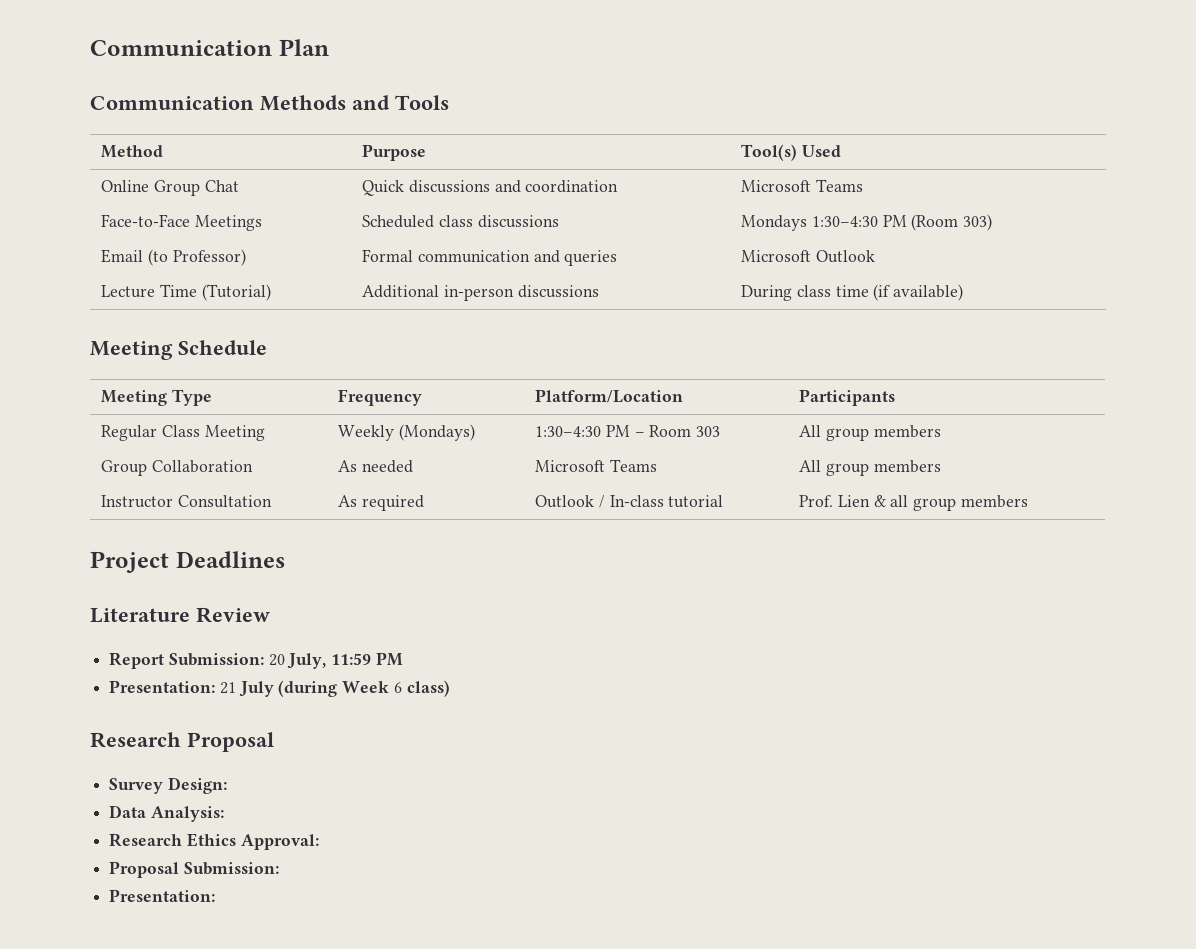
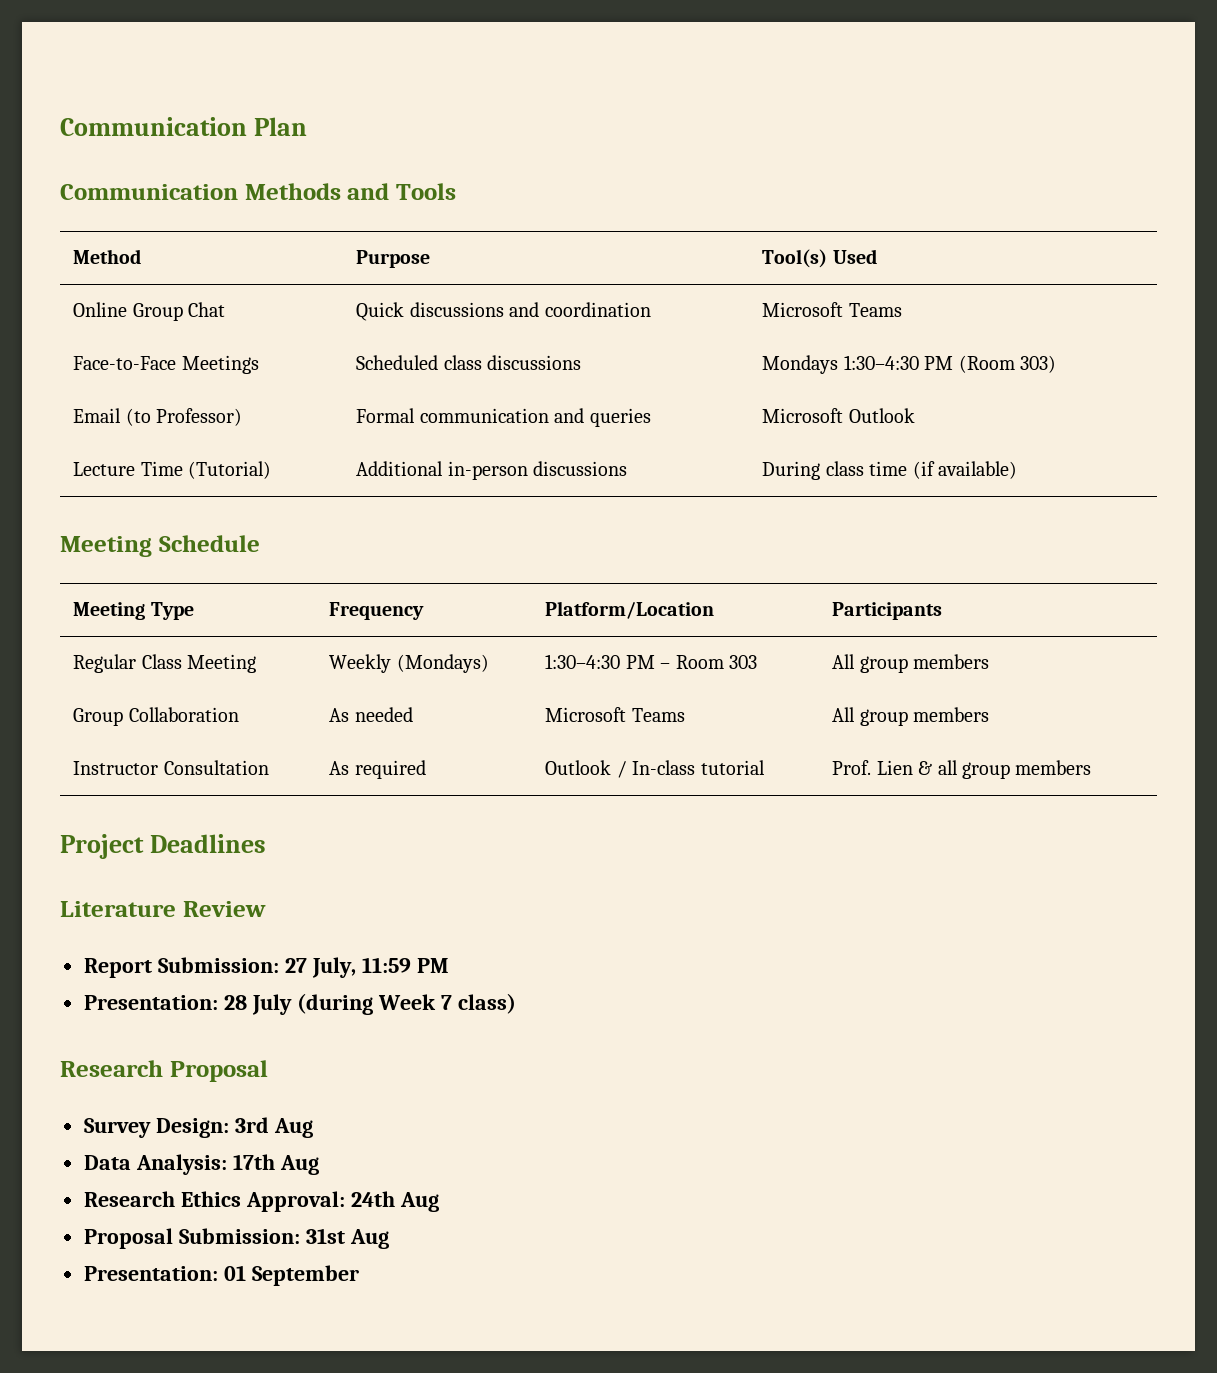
- Report Submission: 20 July, 11:59 PM
+ Report Submission: 27 July, 11:59 PM
- Presentation: 21 July (during Week 6 class)
+ Presentation: 28 July (during Week 7 class)
- Survey Design:
+ Survey Design: 3rd Aug
- Data Analysis:
+ Data Analysis: 17th Aug
- Research Ethics Approval:
+ Research Ethics Approval: 24th Aug
- Proposal Submission:
- Presentation:
+ Proposal Submission: 31st Aug
+ Presentation: 01 September

